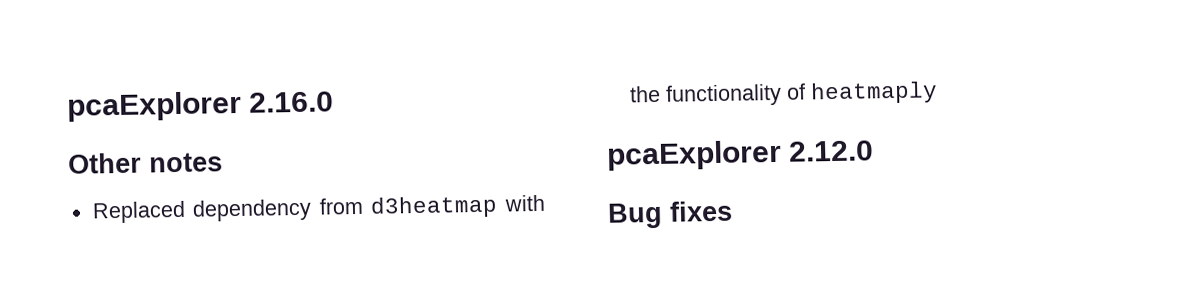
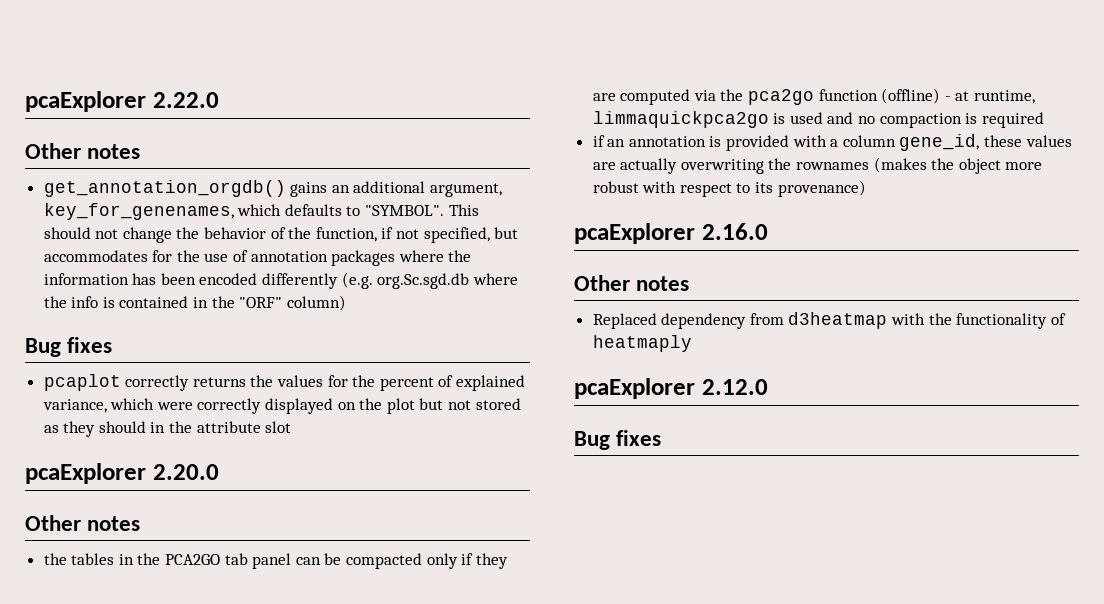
+ pcaExplorer 2.22.0
+ Other notes
+ get_annotation_orgdb() gains an additional argument, key_for_genenames, which defaults to "SYMBOL". This should not change the behavior of the function, if not specified, but accommodates for the use of annotation packages where the information has been encoded differently (e.g. org.Sc.sgd.db where the info is contained in the "ORF" column)
+ Bug fixes
+ pcaplot correctly returns the values for the percent of explained variance, which were correctly displayed on the plot but not stored as they should in the attribute slot
+ pcaExplorer 2.20.0
+ Other notes
+ the tables in the PCA2GO tab panel can be compacted only if they are computed via the pca2go function (offline) - at runtime, limmaquickpca2go is used and no compaction is required
+ if an annotation is provided with a column gene_id, these values are actually overwriting the rownames (makes the object more robust with respect to its provenance)

